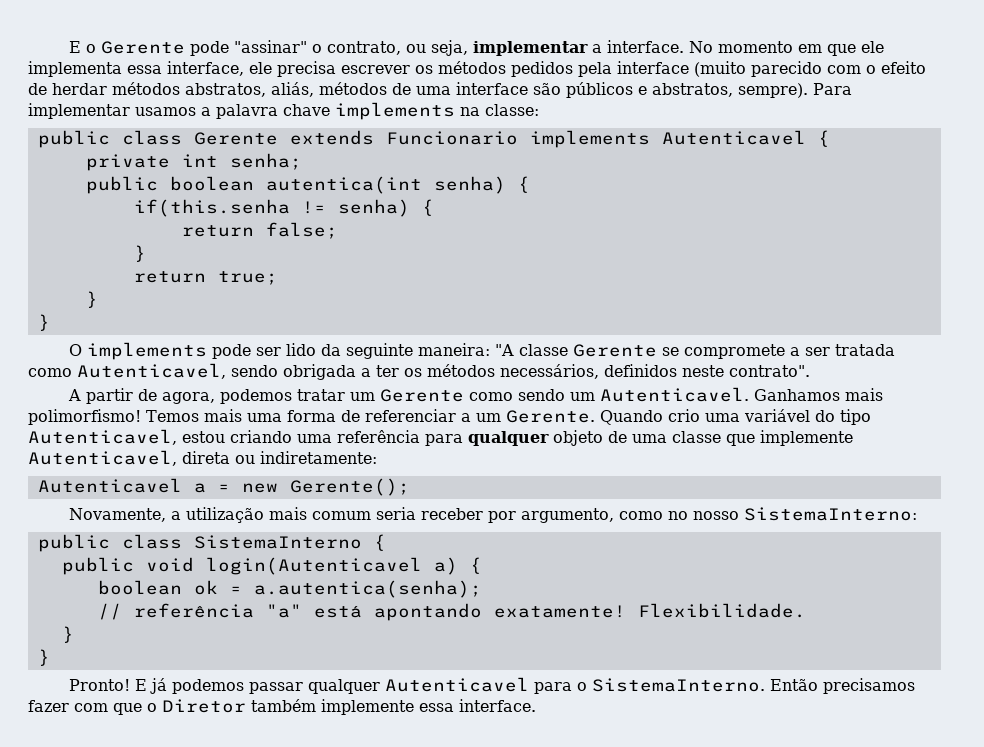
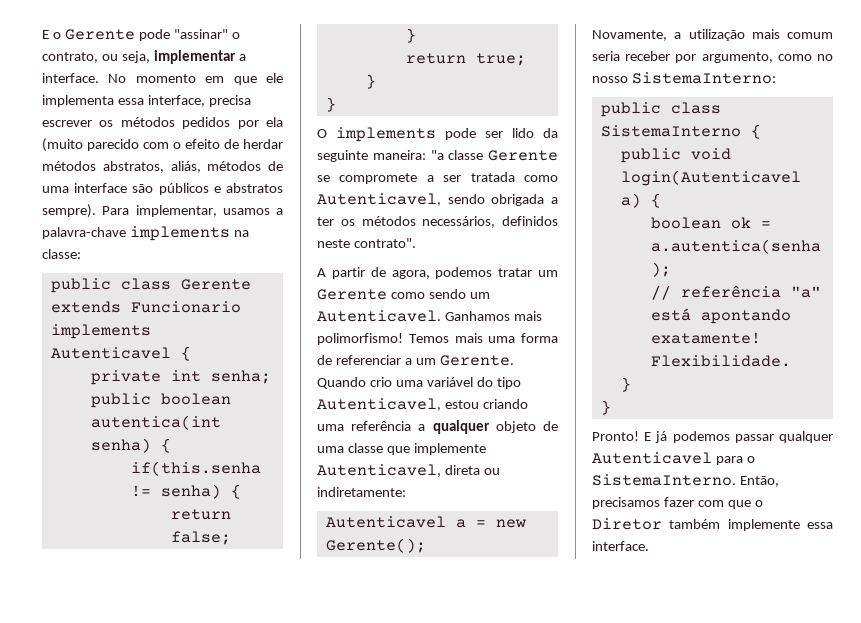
- No momento em que ele implementa essa interface, ele precisa escrever os métodos pedidos pela interface (muito parecido com o efeito de herdar métodos abstratos, aliás, métodos de uma interface são públicos e abstratos, sempre).
+ No momento em que ele implementa essa interface, precisa escrever os métodos pedidos por ela (muito parecido com o efeito de herdar métodos abstratos, aliás, métodos de uma interface são públicos e abstratos sempre).
- Para implementar usamos a palavra chave implements na classe:
+ Para implementar, usamos a palavra-chave implements na classe:
- O implements pode ser lido da seguinte maneira: "A classe Gerente se compromete a ser tratada como Autenticavel, sendo obrigada a ter os métodos necessários, definidos neste contrato".
+ O implements pode ser lido da seguinte maneira: "a classe Gerente se compromete a ser tratada como Autenticavel, sendo obrigada a ter os métodos necessários, definidos neste contrato".
- Quando crio uma variável do tipo Autenticavel, estou criando uma referência para qualquer objeto de uma classe que implemente Autenticavel, direta ou indiretamente:
+ Quando crio uma variável do tipo Autenticavel, estou criando uma referência a qualquer objeto de uma classe que implemente Autenticavel, direta ou indiretamente:
- Então precisamos fazer com que o Diretor também implemente essa interface.
+ Então, precisamos fazer com que o Diretor também implemente essa interface.

